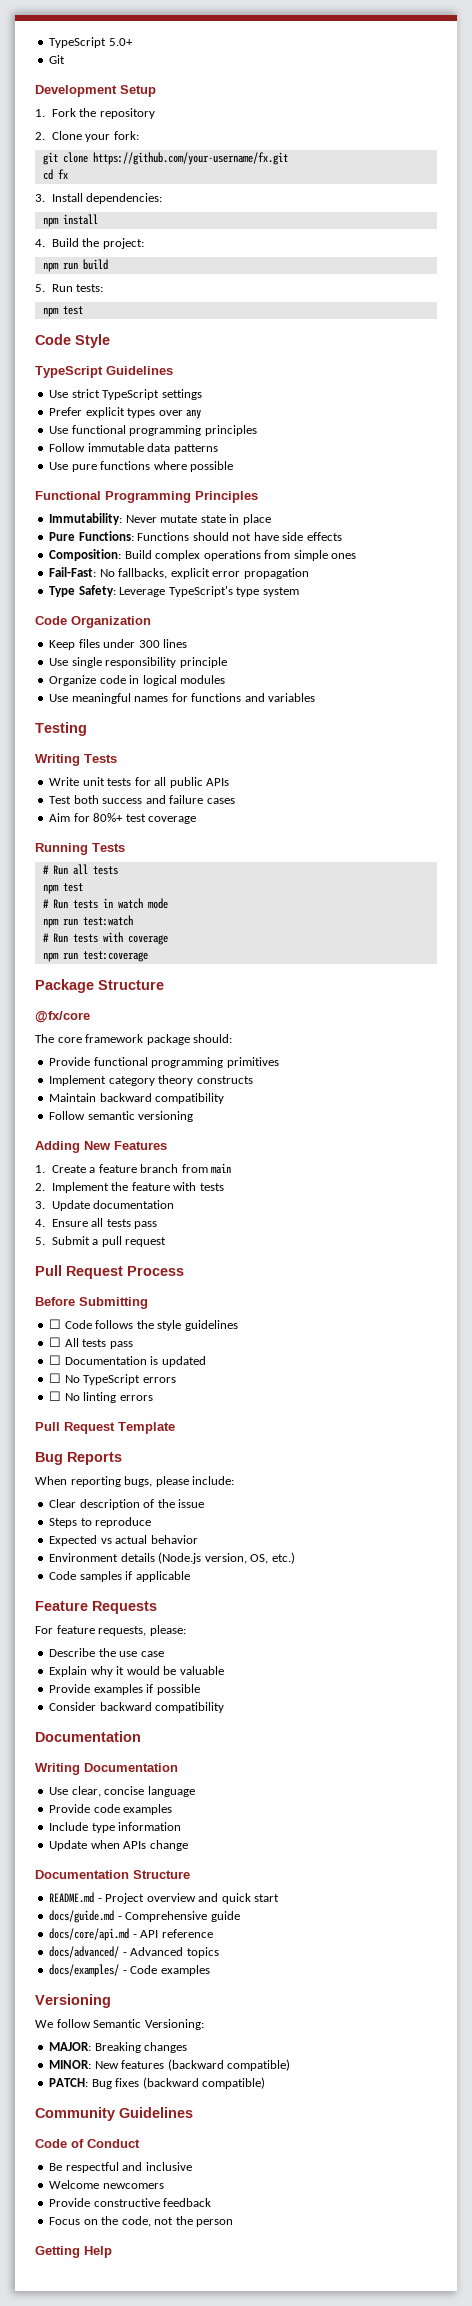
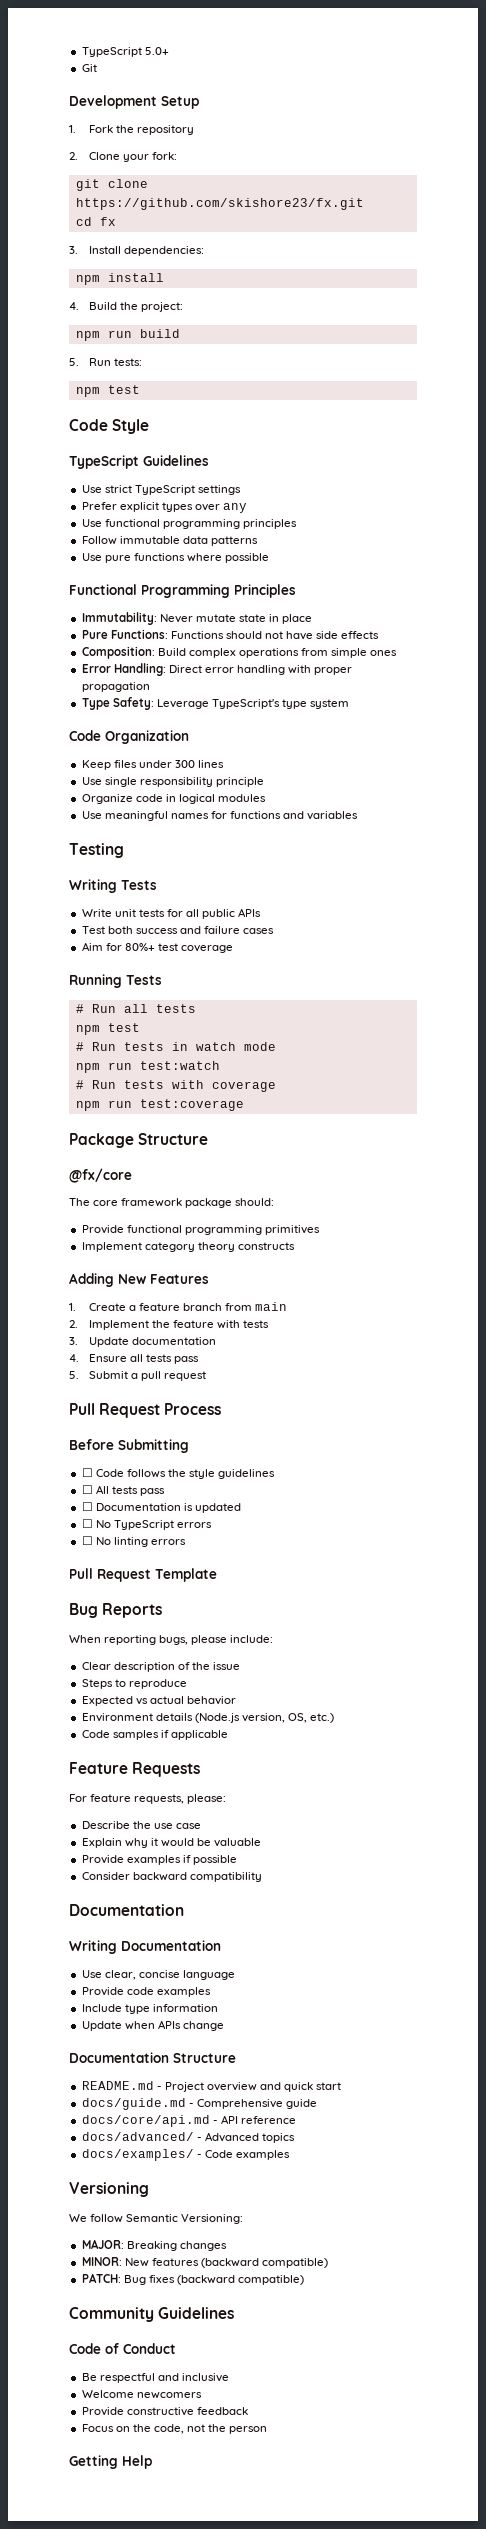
- git clone https://github.com/your-username/fx.git
+ git clone https://github.com/skishore23/fx.git
- Fail-Fast: No fallbacks, explicit error propagation
+ Error Handling: Direct error handling with proper propagation
- Maintain backward compatibility
- Follow semantic versioning

